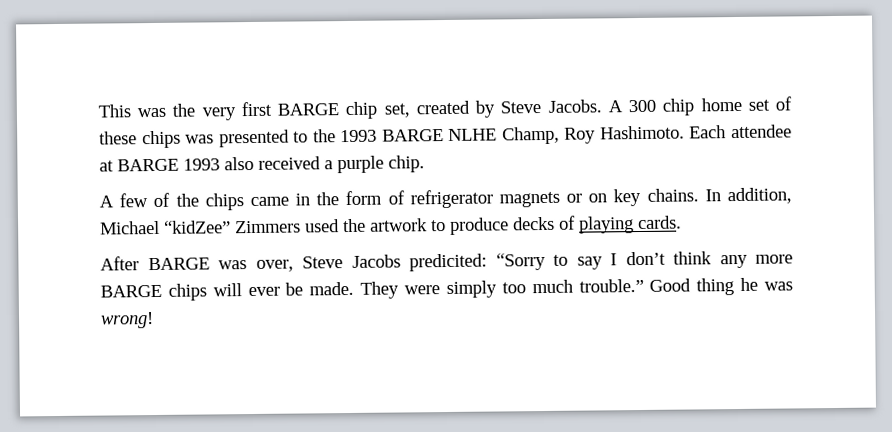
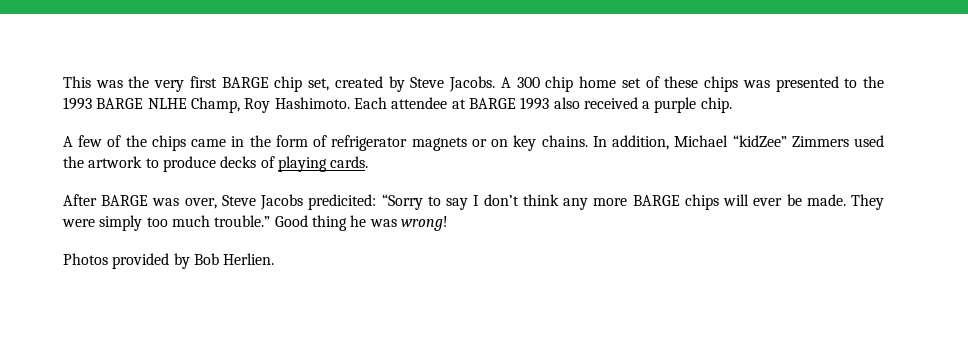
+ Photos provided by Bob Herlien.

